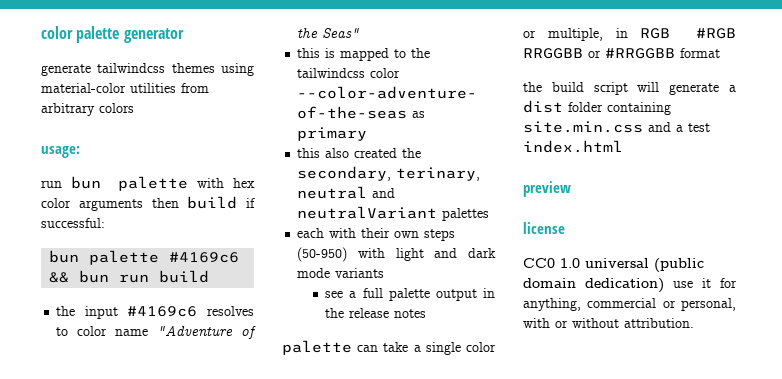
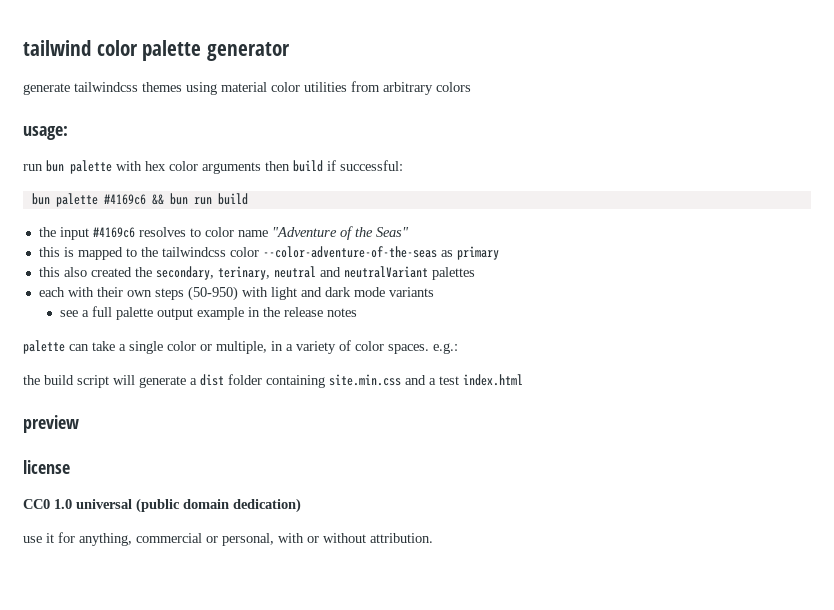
- color palette generator
+ tailwind color palette generator
- generate tailwindcss themes using material-color utilities from arbitrary colors
+ generate tailwindcss themes using material color utilities from arbitrary colors
- see a full palette output in the release notes
+ see a full palette output example in the release notes
- palette can take a single color or multiple, in RGB #RGB RRGGBB or #RRGGBB format
+ palette can take a single color or multiple, in a variety of color spaces. e.g.:
- CC0 1.0 universal (public domain dedication) use it for anything, commercial or personal, with or without attribution.
+ CC0 1.0 universal (public domain dedication)
+ use it for anything, commercial or personal, with or without attribution.

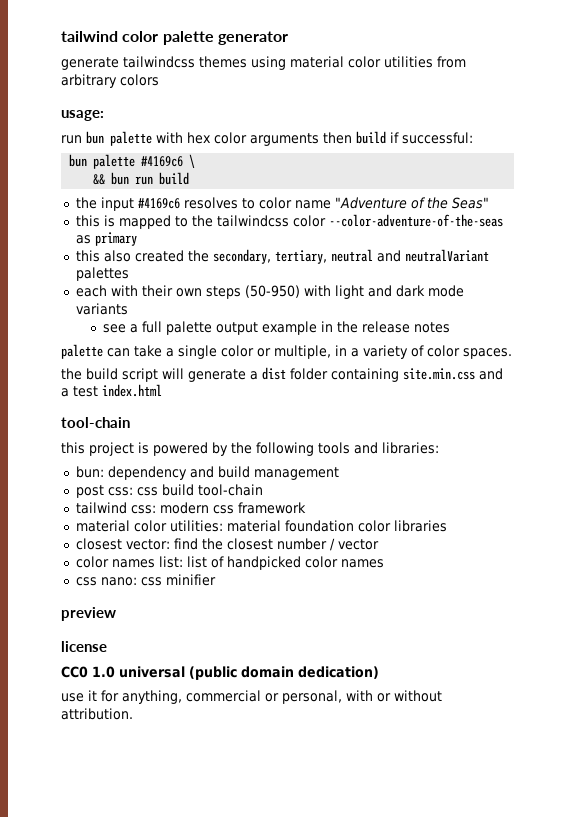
- bun palette #4169c6 && bun run build
+ bun palette #4169c6 \
+ && bun run build
- this also created the secondary, terinary, neutral and neutralVariant palettes
+ this also created the secondary, tertiary, neutral and neutralVariant palettes
- palette can take a single color or multiple, in a variety of color spaces. e.g.:
+ palette can take a single color or multiple, in a variety of color spaces.
  the build script will generate a dist folder containing site.min.css and a test index.html
+ tool-chain
+ this project is powered by the following tools and libraries:
+ bun: dependency and build management
+ post css: css build tool-chain
+ tailwind css: modern css framework
+ material color utilities: material foundation color libraries
+ closest vector: find the closest number / vector
+ color names list: list of handpicked color names
+ css nano: css minifier

